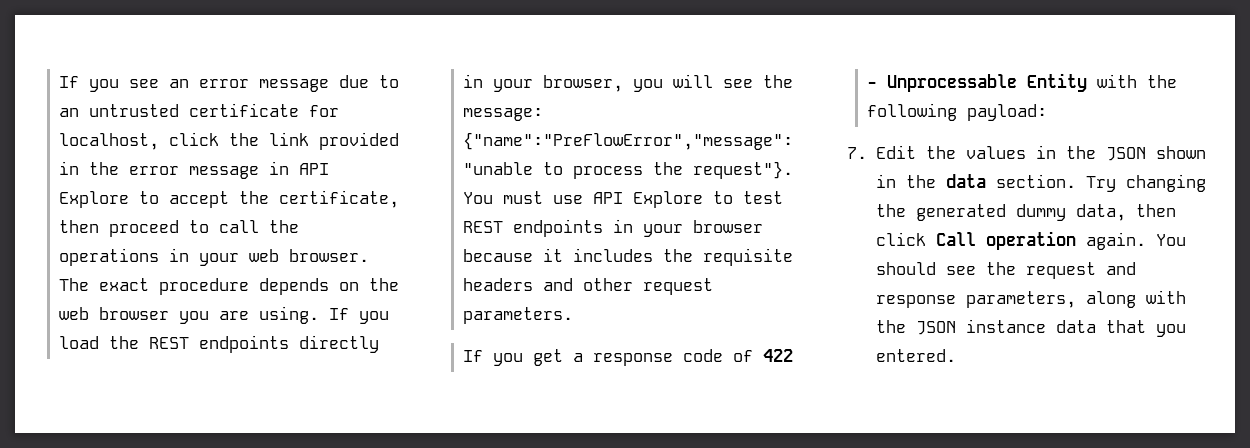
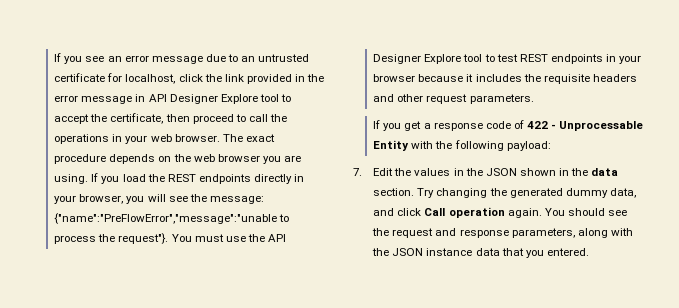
- If you see an error message due to an untrusted certificate for localhost, click the link provided in the error message in API Explore to accept the certificate, then proceed to call the operations in your web browser.
+ If you see an error message due to an untrusted certificate for localhost, click the link provided in the error message in API Designer Explore tool to accept the certificate, then proceed to call the operations in your web browser.
- You must use API Explore to test REST endpoints in your browser because it includes the requisite headers and other request parameters.
+ You must use the API Designer Explore tool to test REST endpoints in your browser because it includes the requisite headers and other request parameters.
- Try changing the generated dummy data, then click Call operation again.
+ Try changing the generated dummy data, and click Call operation again.

